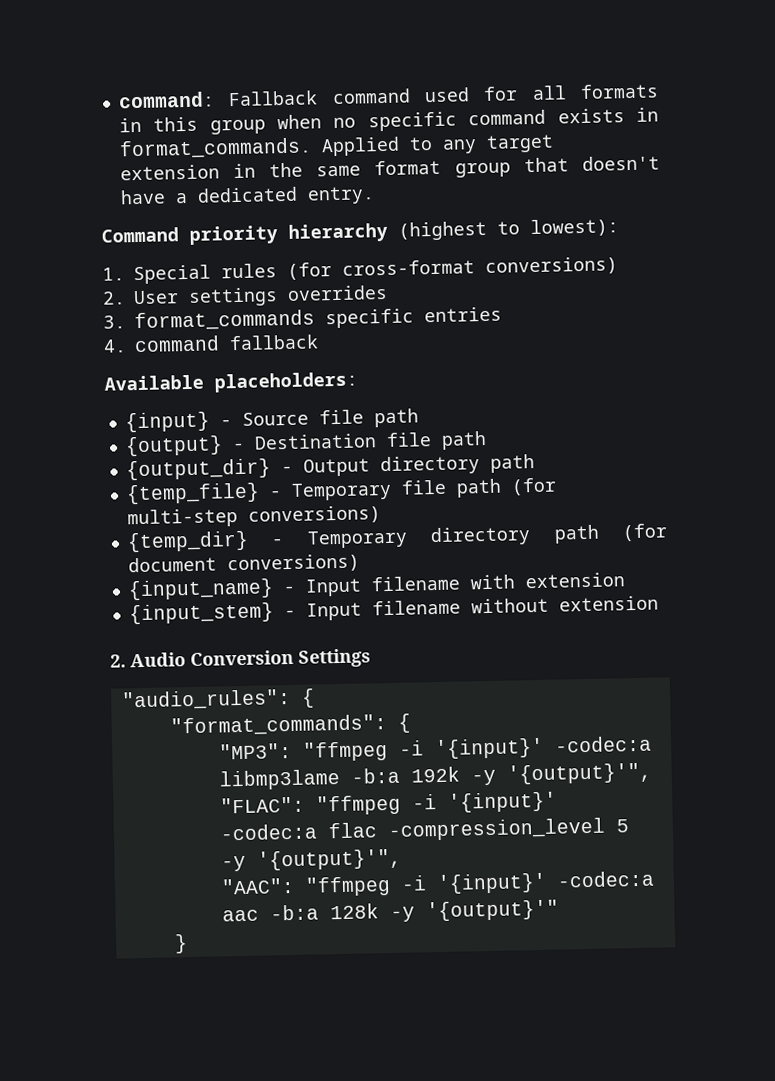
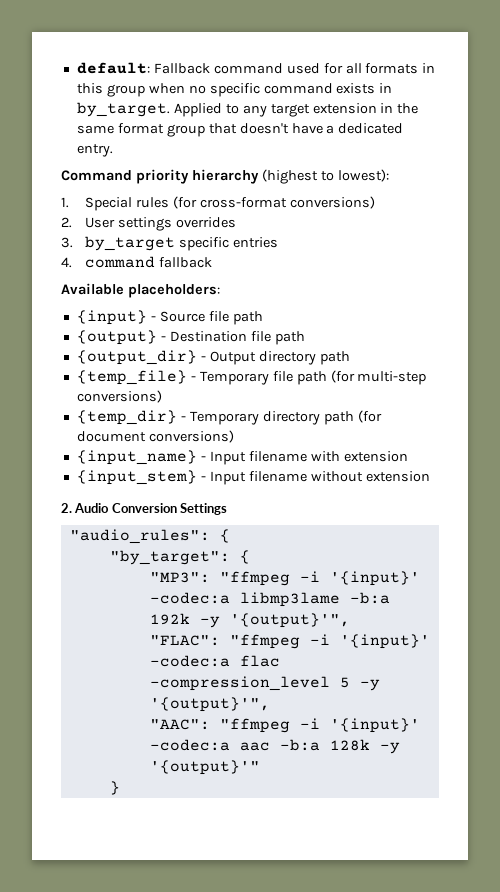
- command: Fallback command used for all formats in this group when no specific command exists in format_commands.
+ default: Fallback command used for all formats in this group when no specific command exists in by_target.
- 3. format_commands specific entries
+ 3. by_target specific entries
- "format_commands": {
+ "by_target": {

